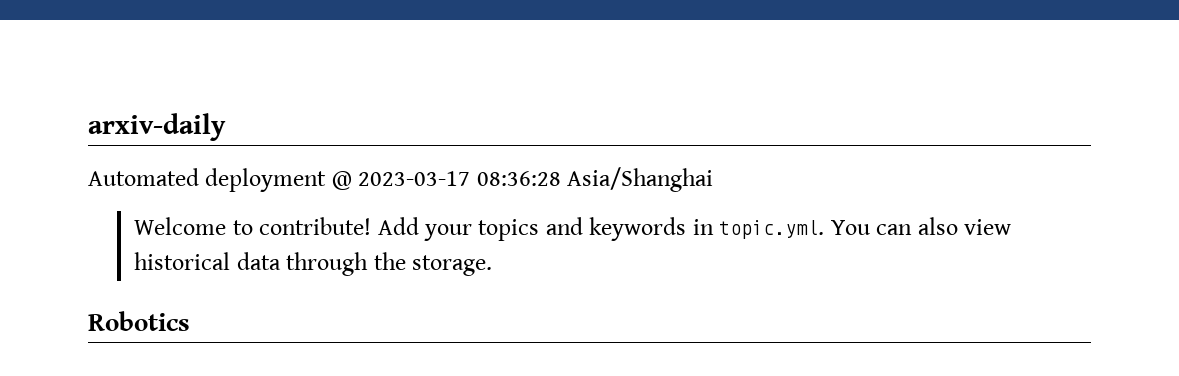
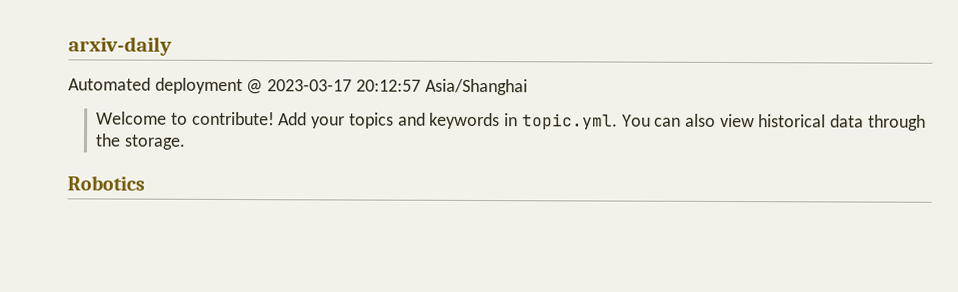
- Automated deployment @ 2023-03-17 08:36:28 Asia/Shanghai
+ Automated deployment @ 2023-03-17 20:12:57 Asia/Shanghai

